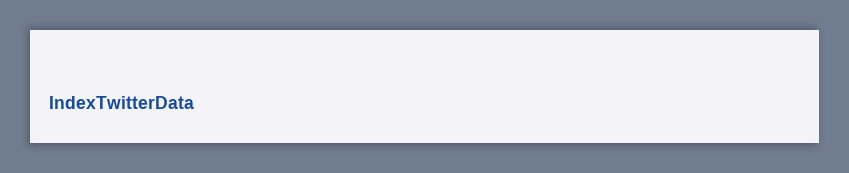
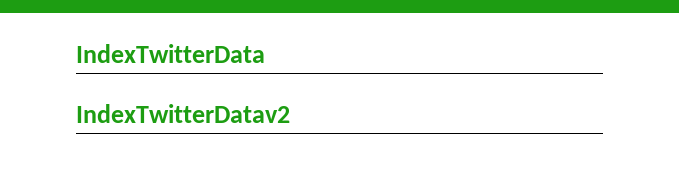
+ IndexTwitterDatav2

